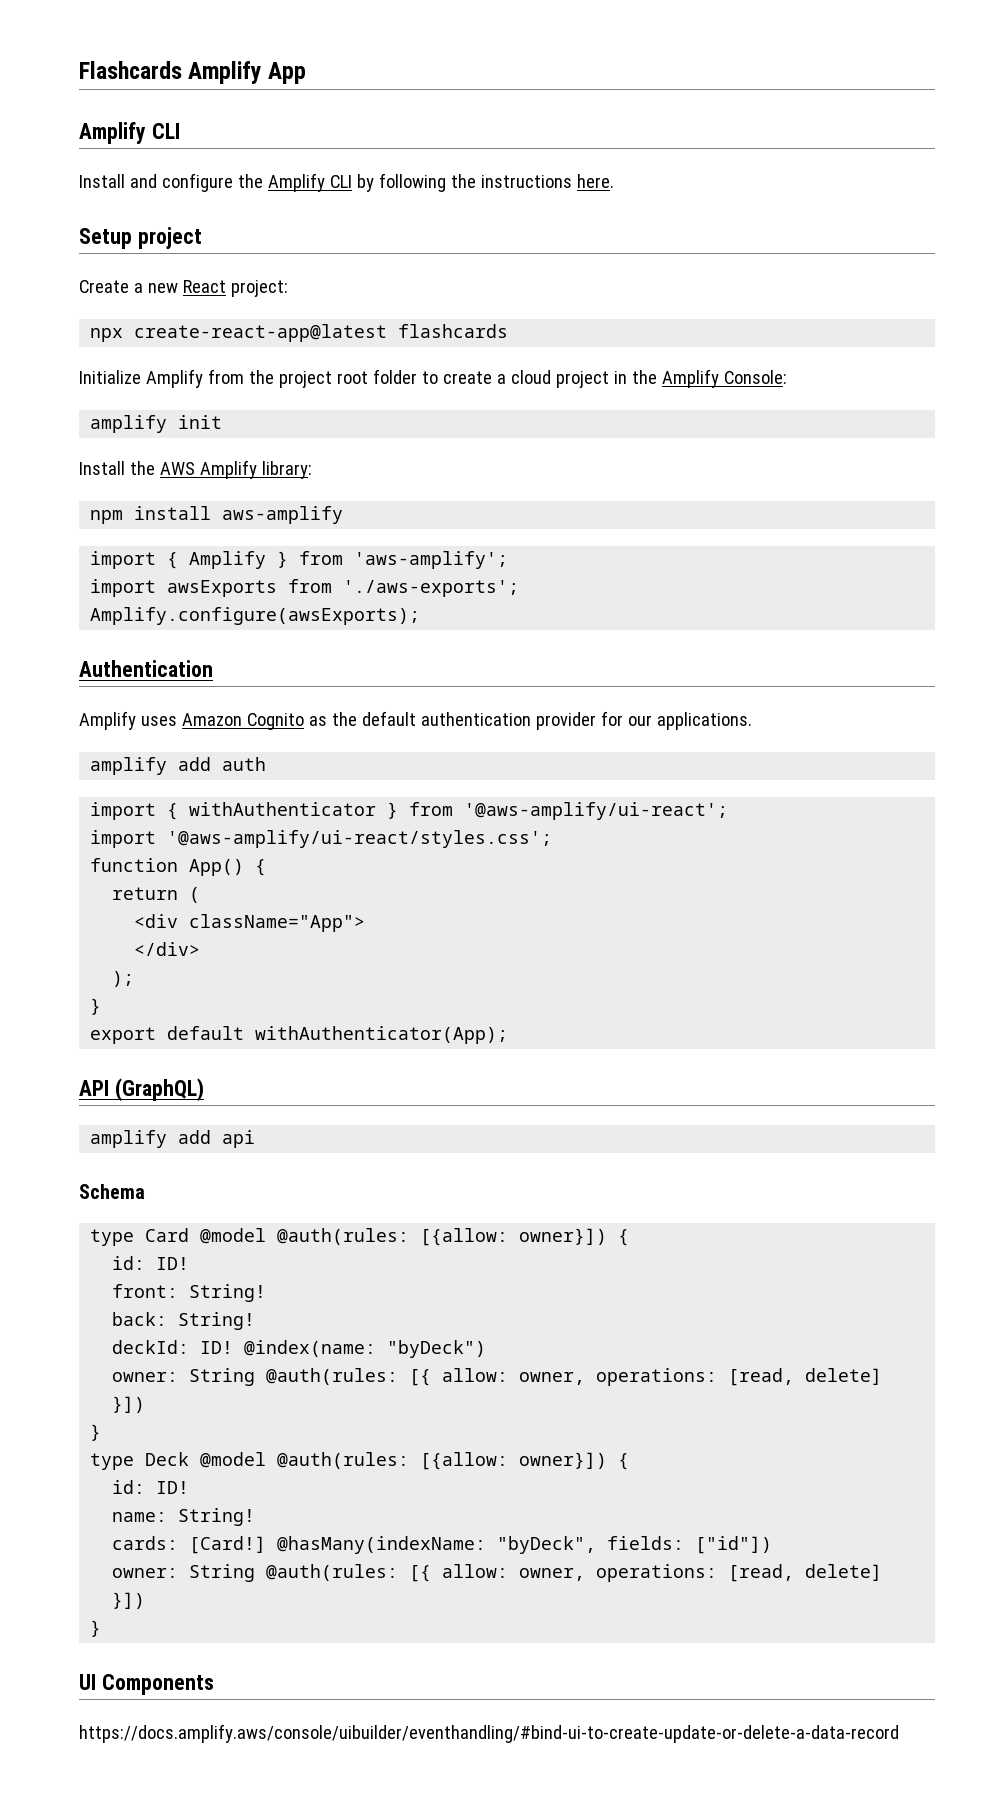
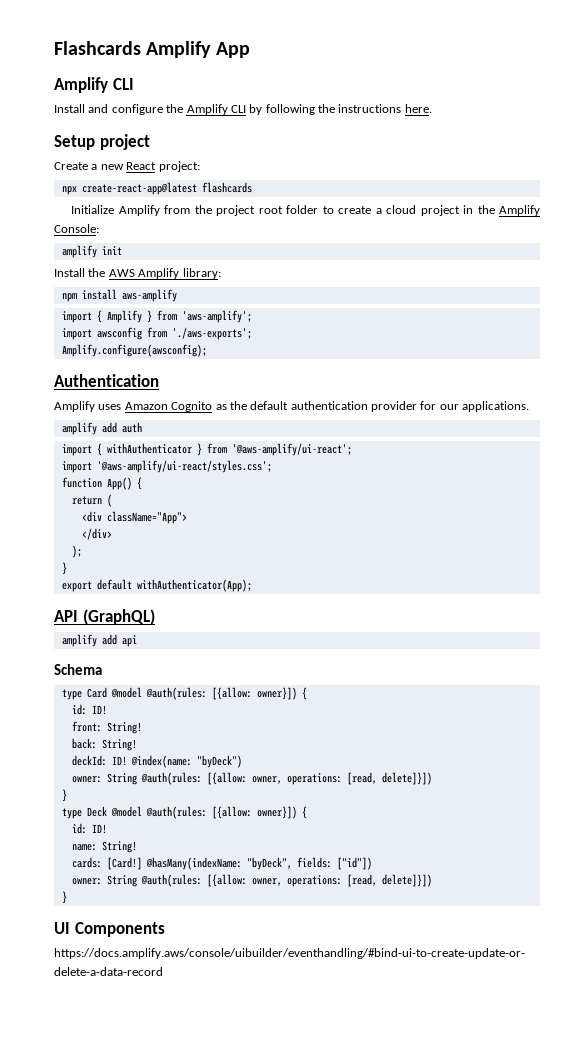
- import awsExports from './aws-exports';
+ import awsconfig from './aws-exports';
- Amplify.configure(awsExports);
+ Amplify.configure(awsconfig);
  @index(name: "byDeck")
- owner: String @auth(rules: [{ allow: owner, operations: [read, delete] }])
+ owner: String @auth(rules: [{allow: owner, operations: [read, delete]}])
  @hasMany(indexName: "byDeck", fields: ["id"])
- owner: String @auth(rules: [{ allow: owner, operations: [read, delete] }])
+ owner: String @auth(rules: [{allow: owner, operations: [read, delete]}])

